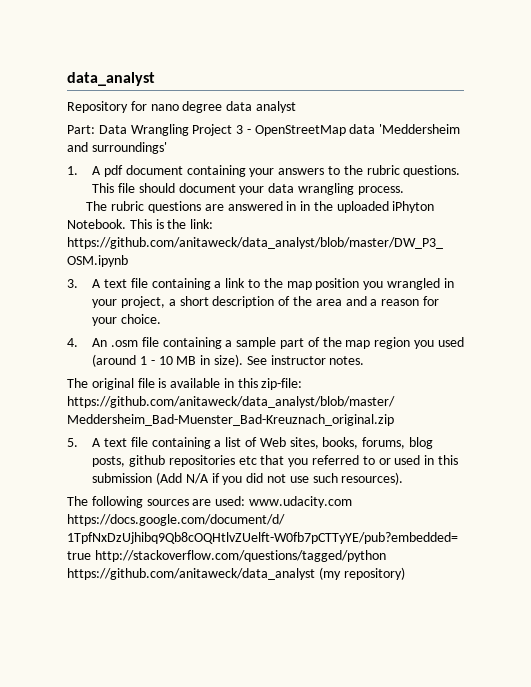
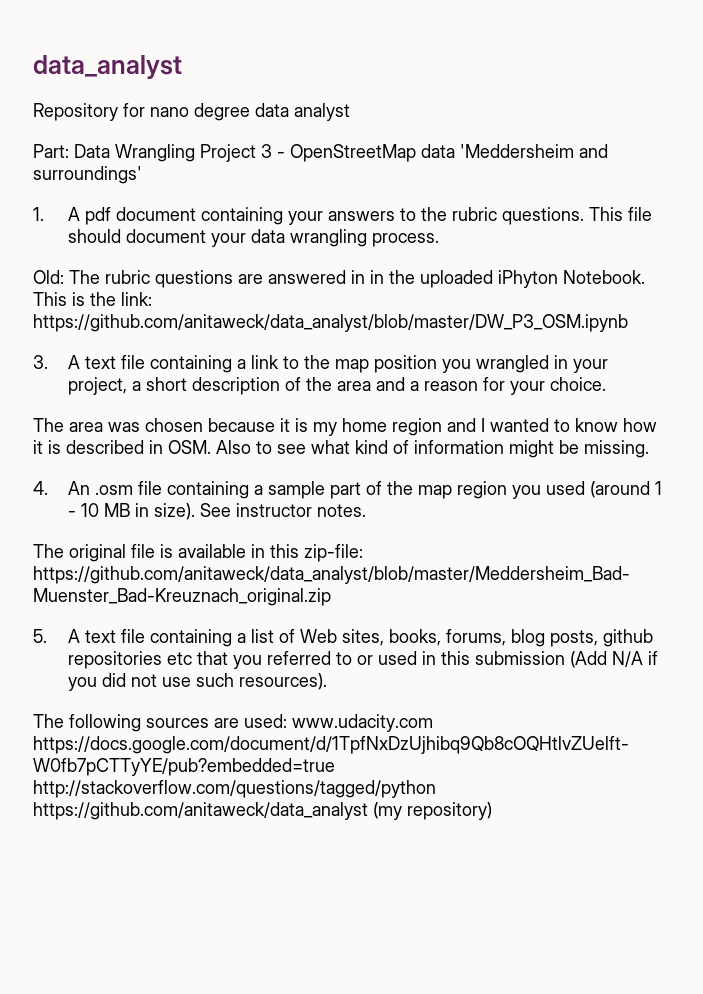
- The rubric questions are answered in in the uploaded iPhyton Notebook.
+ Old: The rubric questions are answered in in the uploaded iPhyton Notebook.
+ The area was chosen because it is my home region and I wanted to know how it is described in OSM. Also to see what kind of information might be missing.

